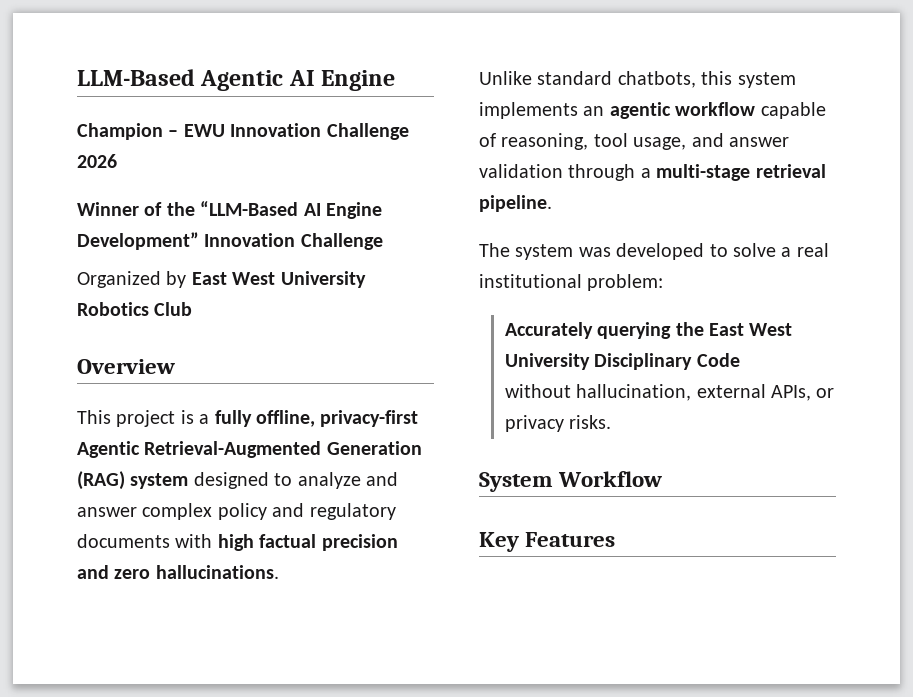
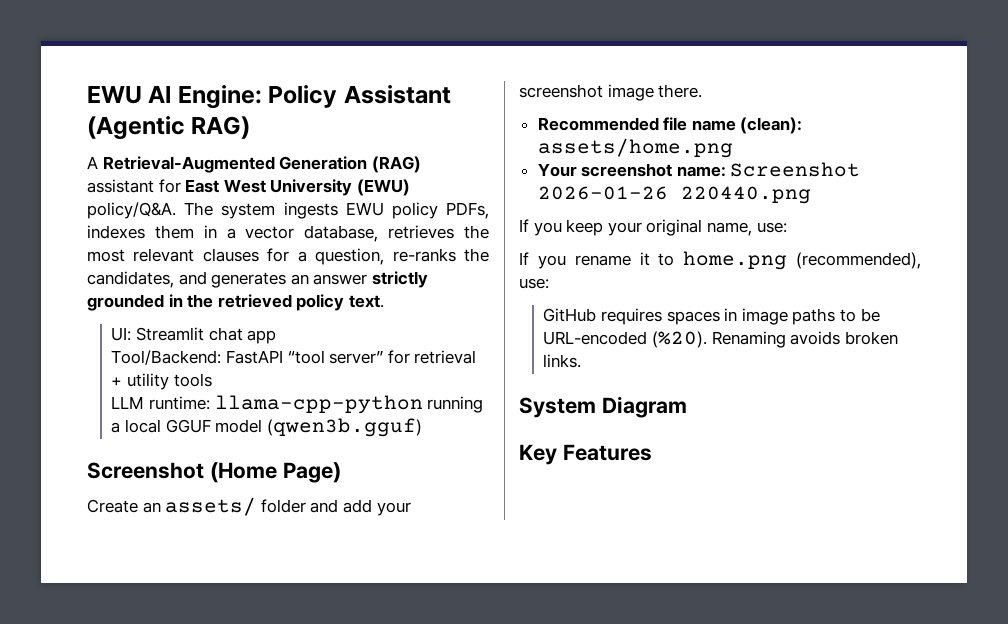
- LLM-Based Agentic AI Engine
- Champion – EWU Innovation Challenge 2026
- Winner of the “LLM-Based AI Engine Development” Innovation Challenge
- Organized by East West University Robotics Club
- Overview
- This project is a fully offline, privacy-first Agentic Retrieval-Augmented Generation (RAG) system designed to analyze and answer complex policy and regulatory documents with high factual precision and zero hallucinations.
- Unlike standard chatbots, this system implements an agentic workflow capable of reasoning, tool usage, and answer validation through a multi-stage retrieval pipeline.
- The system was developed to solve a real institutional problem:
- Accurately querying the East West University Disciplinary Code
- without hallucination, external APIs, or privacy risks.
+ EWU AI Engine: Policy Assistant (Agentic RAG)
+ A Retrieval-Augmented Generation (RAG) assistant for East West University (EWU) policy/Q&A. The system ingests EWU policy PDFs, indexes them in a vector database, retrieves the most relevant clauses for a question, re-ranks the candidates, and generates an answer strictly grounded in the retrieved policy text.
+ UI: Streamlit chat app
+ Tool/Backend: FastAPI “tool server” for retrieval + utility tools
+ LLM runtime: llama-cpp-python running a local GGUF model (qwen3b.gguf)
+ Screenshot (Home Page)
+ Create an assets/ folder and add your screenshot image there.
+ Recommended file name (clean): assets/home.png
+ Your screenshot name: Screenshot 2026-01-26 220440.png
+ If you keep your original name, use:
+ If you rename it to home.png (recommended), use:
+ GitHub requires spaces in image paths to be URL-encoded (%20). Renaming avoids broken links.
- System Workflow
+ System Diagram

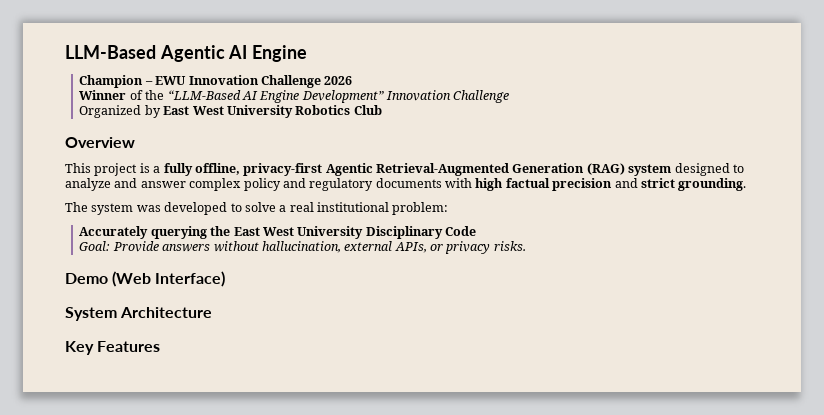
- EWU AI Engine: Policy Assistant (Agentic RAG)
- A Retrieval-Augmented Generation (RAG) assistant for East West University (EWU) policy/Q&A. The system ingests EWU policy PDFs, indexes them in a vector database, retrieves the most relevant clauses for a question, re-ranks the candidates, and generates an answer strictly grounded in the retrieved policy text.
- UI: Streamlit chat app
- Tool/Backend: FastAPI “tool server” for retrieval + utility tools
- LLM runtime: llama-cpp-python running a local GGUF model (qwen3b.gguf)
- Screenshot (Home Page)
- Create an assets/ folder and add your screenshot image there.
- Recommended file name (clean): assets/home.png
- Your screenshot name: Screenshot 2026-01-26 220440.png
- If you keep your original name, use:
- If you rename it to home.png (recommended), use:
- GitHub requires spaces in image paths to be URL-encoded (%20). Renaming avoids broken links.
+ LLM-Based Agentic AI Engine
+ Champion – EWU Innovation Challenge 2026
+ Winner of the “LLM-Based AI Engine Development” Innovation Challenge
+ Organized by East West University Robotics Club
+ Overview
+ This project is a fully offline, privacy-first Agentic Retrieval-Augmented Generation (RAG) system designed to analyze and answer complex policy and regulatory documents with high factual precision and strict grounding.
+ The system was developed to solve a real institutional problem:
+ Accurately querying the East West University Disciplinary Code
+ Goal: Provide answers without hallucination, external APIs, or privacy risks.
+ Demo (Web Interface)
- System Diagram
+ System Architecture

